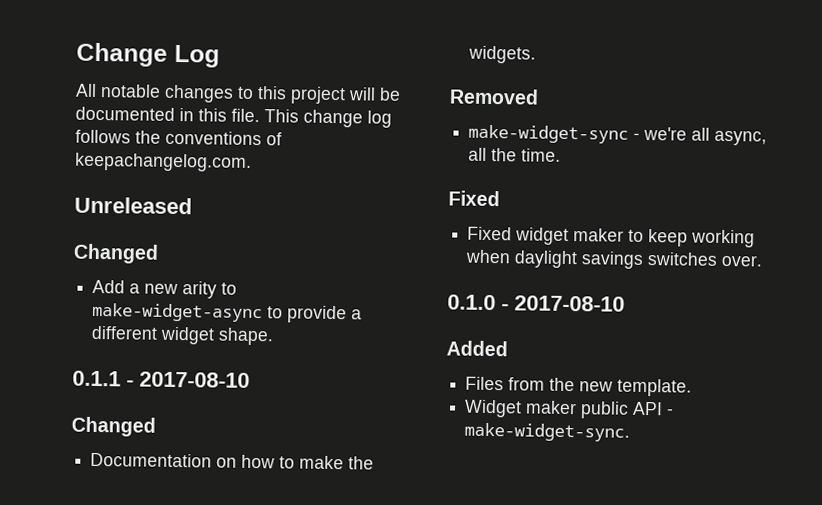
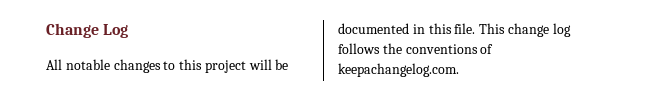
- Unreleased
- Changed
- Add a new arity to make-widget-async to provide a different widget shape.
- 0.1.1 - 2017-08-10
- Changed
- Documentation on how to make the widgets.
- Removed
- make-widget-sync - we're all async, all the time.
- Fixed
- Fixed widget maker to keep working when daylight savings switches over.
- 0.1.0 - 2017-08-10
- Added
- Files from the new template.
- Widget maker public API - make-widget-sync.

